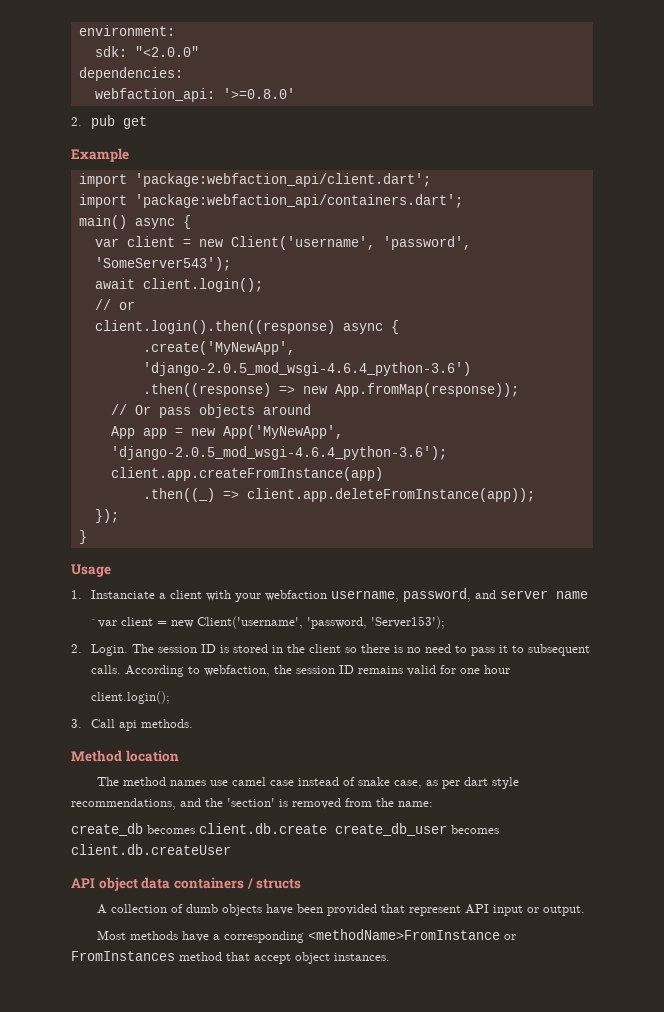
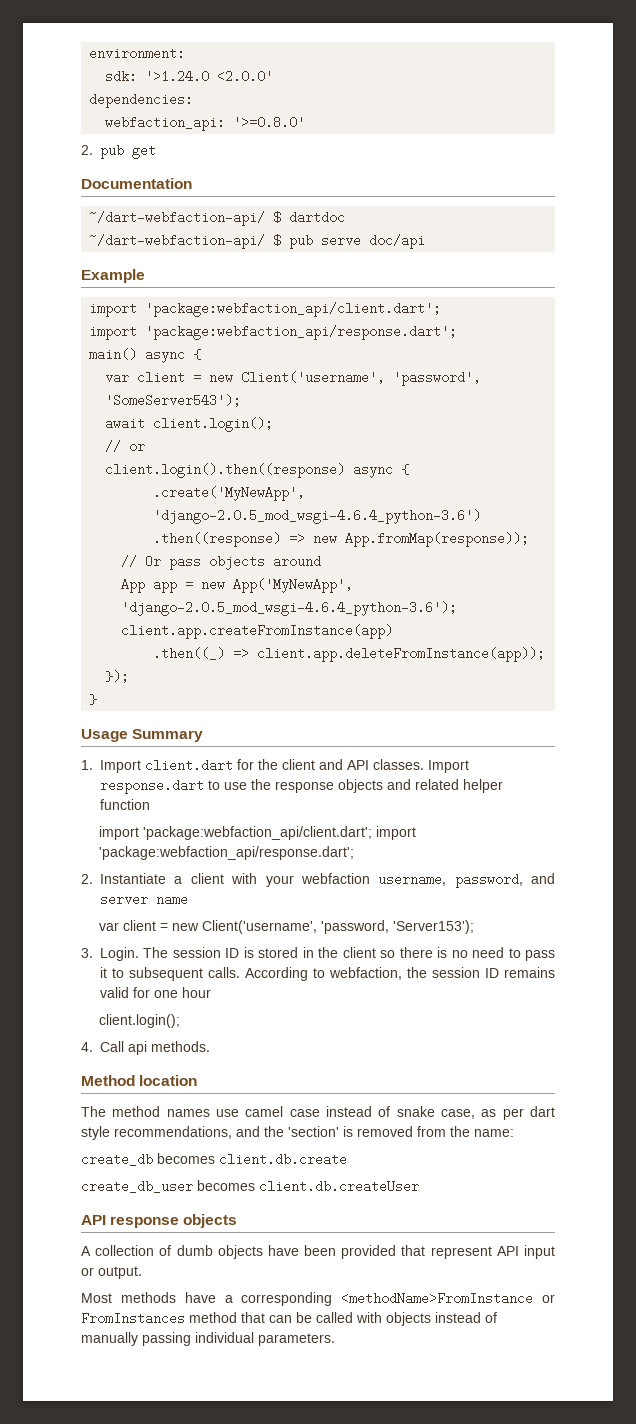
- sdk: "<2.0.0"
+ sdk: '>1.24.0 <2.0.0'
+ Documentation
+ ~/dart-webfaction-api/ $ dartdoc
+ ~/dart-webfaction-api/ $ pub serve doc/api
  Example
  import 'package:webfaction_api/client.dart';
- import 'package:webfaction_api/containers.dart';
+ import 'package:webfaction_api/response.dart';
- Usage
+ Usage Summary
- 1. Instanciate a client with your webfaction username, password, and server name
+ 1. Import client.dart for the client and API classes. Import response.dart to use the response objects and related helper function
+ import 'package:webfaction_api/client.dart'; import 'package:webfaction_api/response.dart';
+ 2. Instantiate a client with your webfaction username, password, and server name
- `var client = new Client('username', 'password, 'Server153');
+ var client = new Client('username', 'password, 'Server153');
- 2. Login.
+ 3. Login.
- 3. Call api methods.
+ 4. Call api methods.
- create_db becomes client.db.create create_db_user becomes client.db.createUser
+ create_db becomes client.db.create
+ create_db_user becomes client.db.createUser
- API object data containers / structs
+ API response objects
- Most methods have a corresponding <methodName>FromInstance or FromInstances method that accept object instances.
+ Most methods have a corresponding <methodName>FromInstance or FromInstances method that can be called with objects instead of manually passing individual parameters.

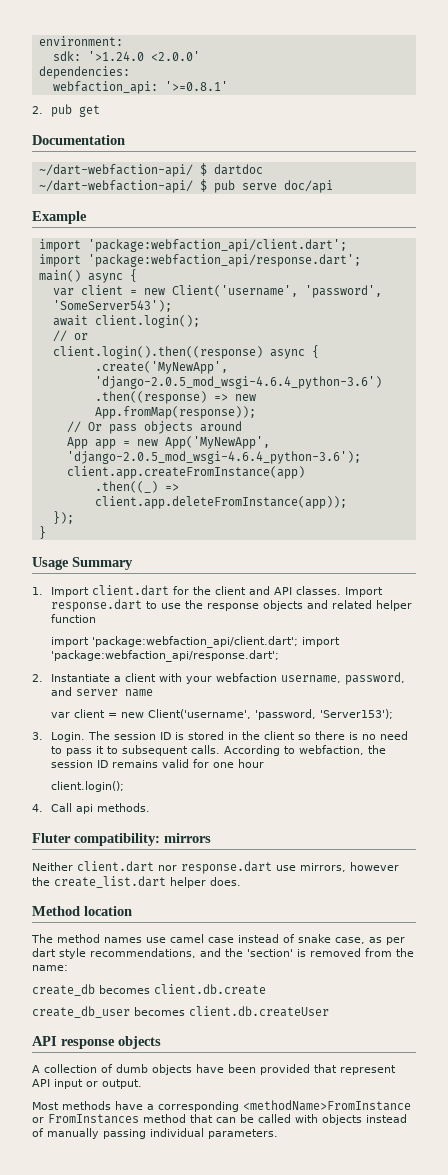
- webfaction_api: '>=0.8.0'
+ webfaction_api: '>=0.8.1'
+ Fluter compatibility: mirrors
+ Neither client.dart nor response.dart use mirrors, however the create_list.dart helper does.

